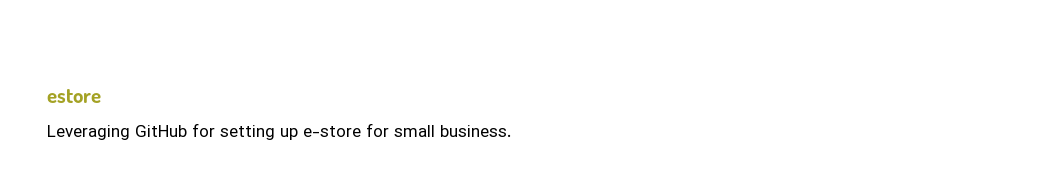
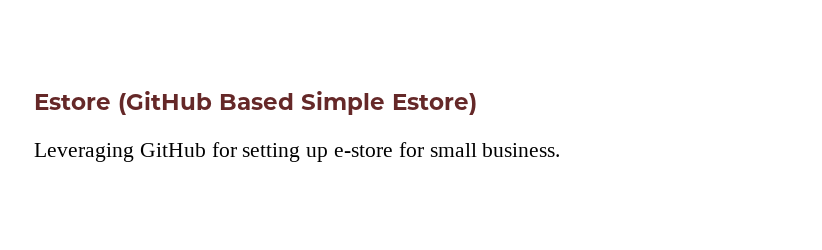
- estore
+ Estore (GitHub Based Simple Estore)

